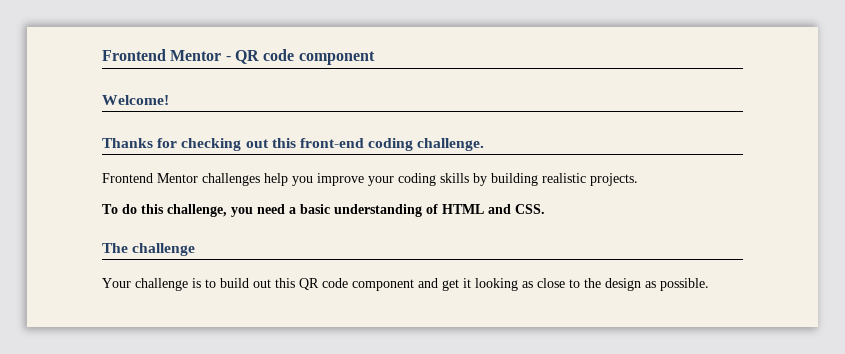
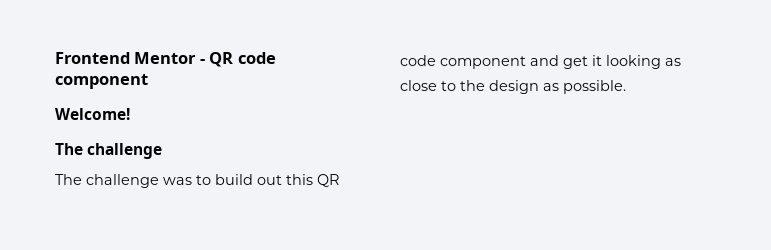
  Welcome!
- Thanks for checking out this front-end coding challenge.
- Frontend Mentor challenges help you improve your coding skills by building realistic projects.
- To do this challenge, you need a basic understanding of HTML and CSS.
  The challenge
- Your challenge is to build out this QR code component and get it looking as close to the design as possible.
+ The challenge was to build out this QR code component and get it looking as close to the design as possible.

